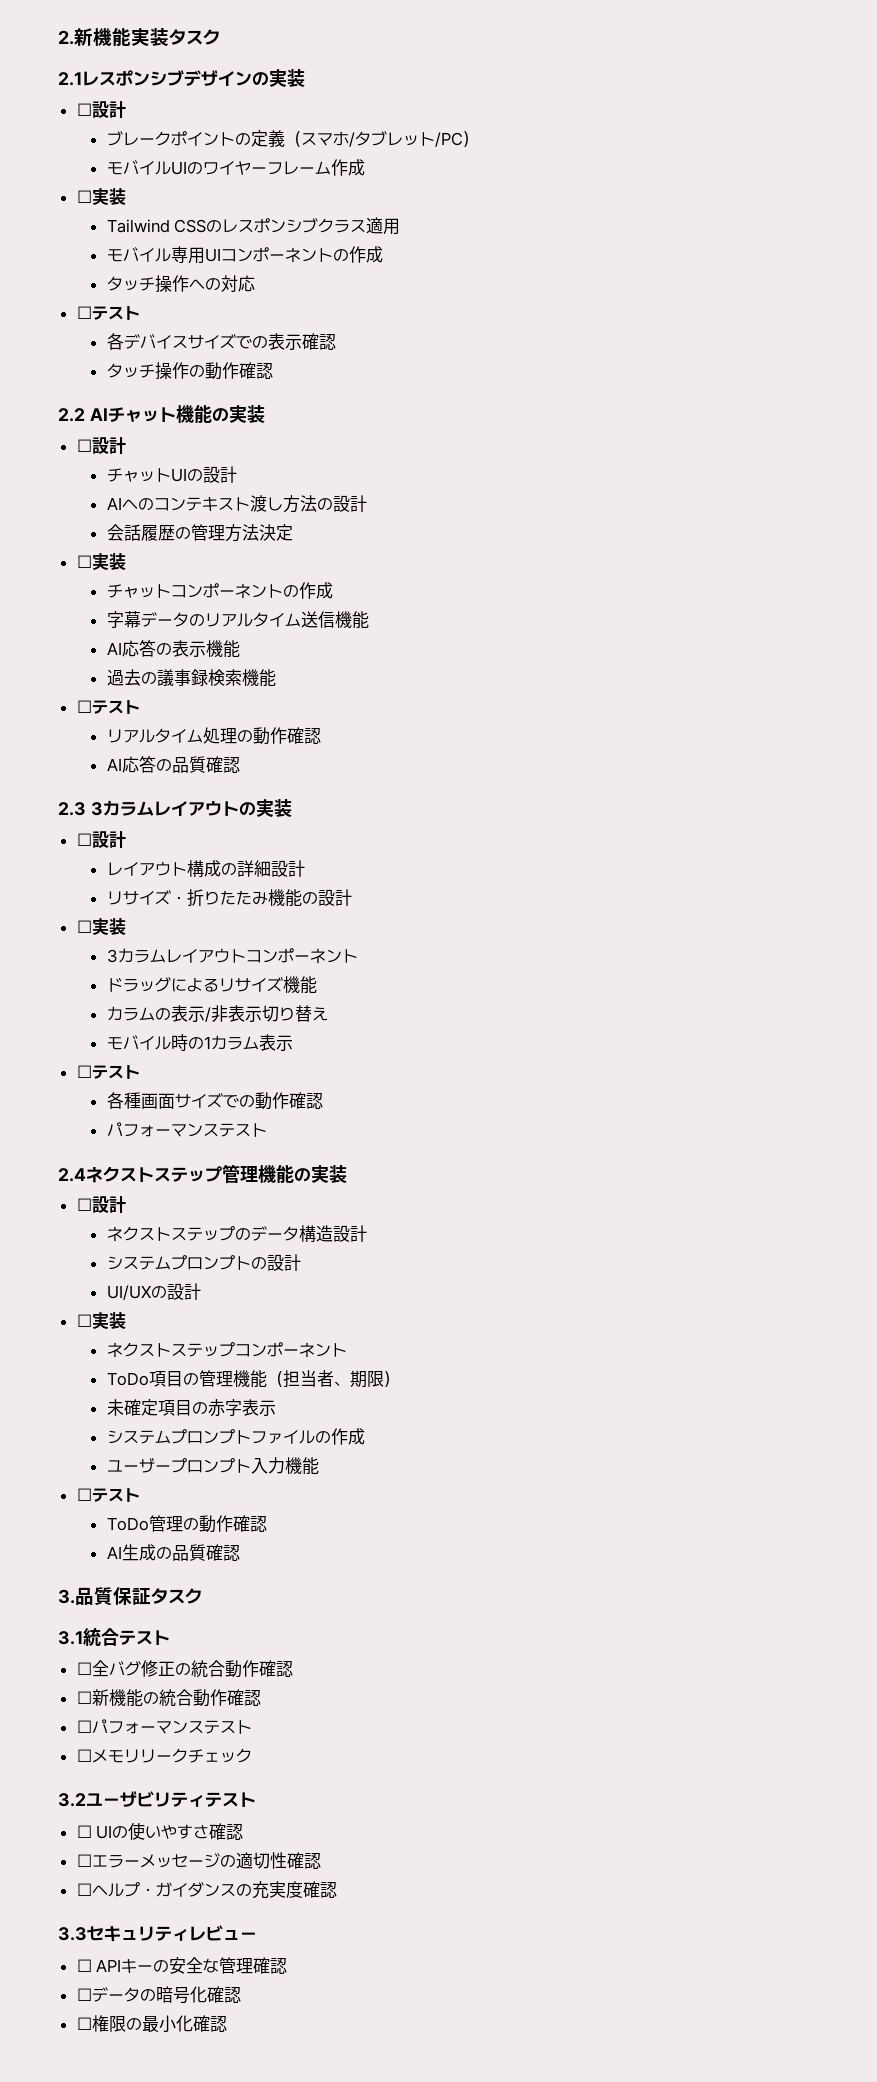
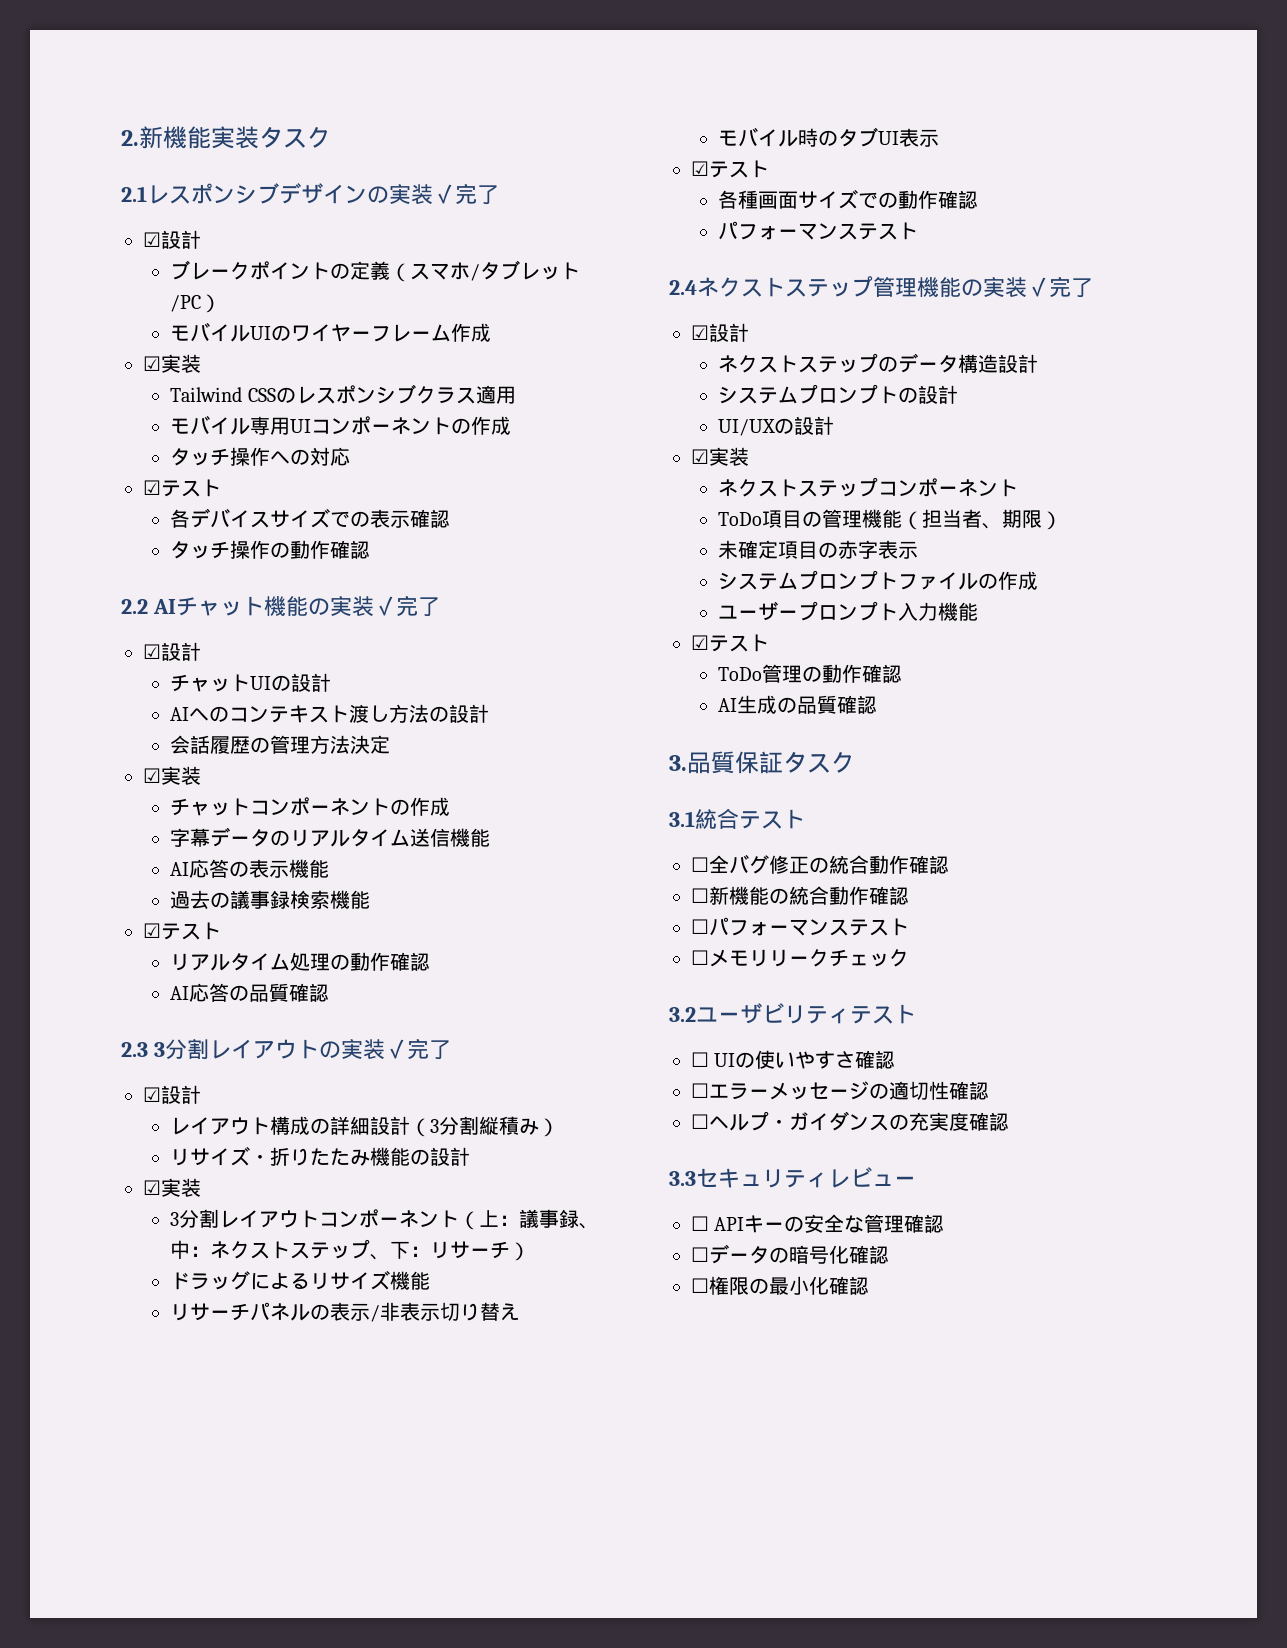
- 2.1レスポンシブデザインの実装
- ☐設計
+ 2.1レスポンシブデザインの実装✓完了
+ ☑設計
  モバイルUIのワイヤーフレーム作成
- ☐実装
+ ☑実装
  タッチ操作への対応
- ☐テスト
+ ☑テスト
- 2.2 AIチャット機能の実装
- ☐設計
+ 2.2 AIチャット機能の実装✓完了
+ ☑設計
  会話履歴の管理方法決定
- ☐実装
+ ☑実装
  過去の議事録検索機能
- ☐テスト
+ ☑テスト
- 2.3 3カラムレイアウトの実装
- ☐設計
+ 2.3 3分割レイアウトの実装✓完了
+ ☑設計
- レイアウト構成の詳細設計
+ レイアウト構成の詳細設計（3分割縦積み）
  リサイズ・折りたたみ機能の設計
- ☐実装
+ ☑実装
- 3カラムレイアウトコンポーネント
+ 3分割レイアウトコンポーネント（上：議事録、中：ネクストステップ、下：リサーチ）
- カラムの表示/非表示切り替え
+ リサーチパネルの表示/非表示切り替え
- モバイル時の1カラム表示
- ☐テスト
+ モバイル時のタブUI表示
+ ☑テスト
- 2.4ネクストステップ管理機能の実装
- ☐設計
+ 2.4ネクストステップ管理機能の実装✓完了
+ ☑設計
  UI/UXの設計
- ☐実装
+ ☑実装
  ユーザープロンプト入力機能
- ☐テスト
+ ☑テスト

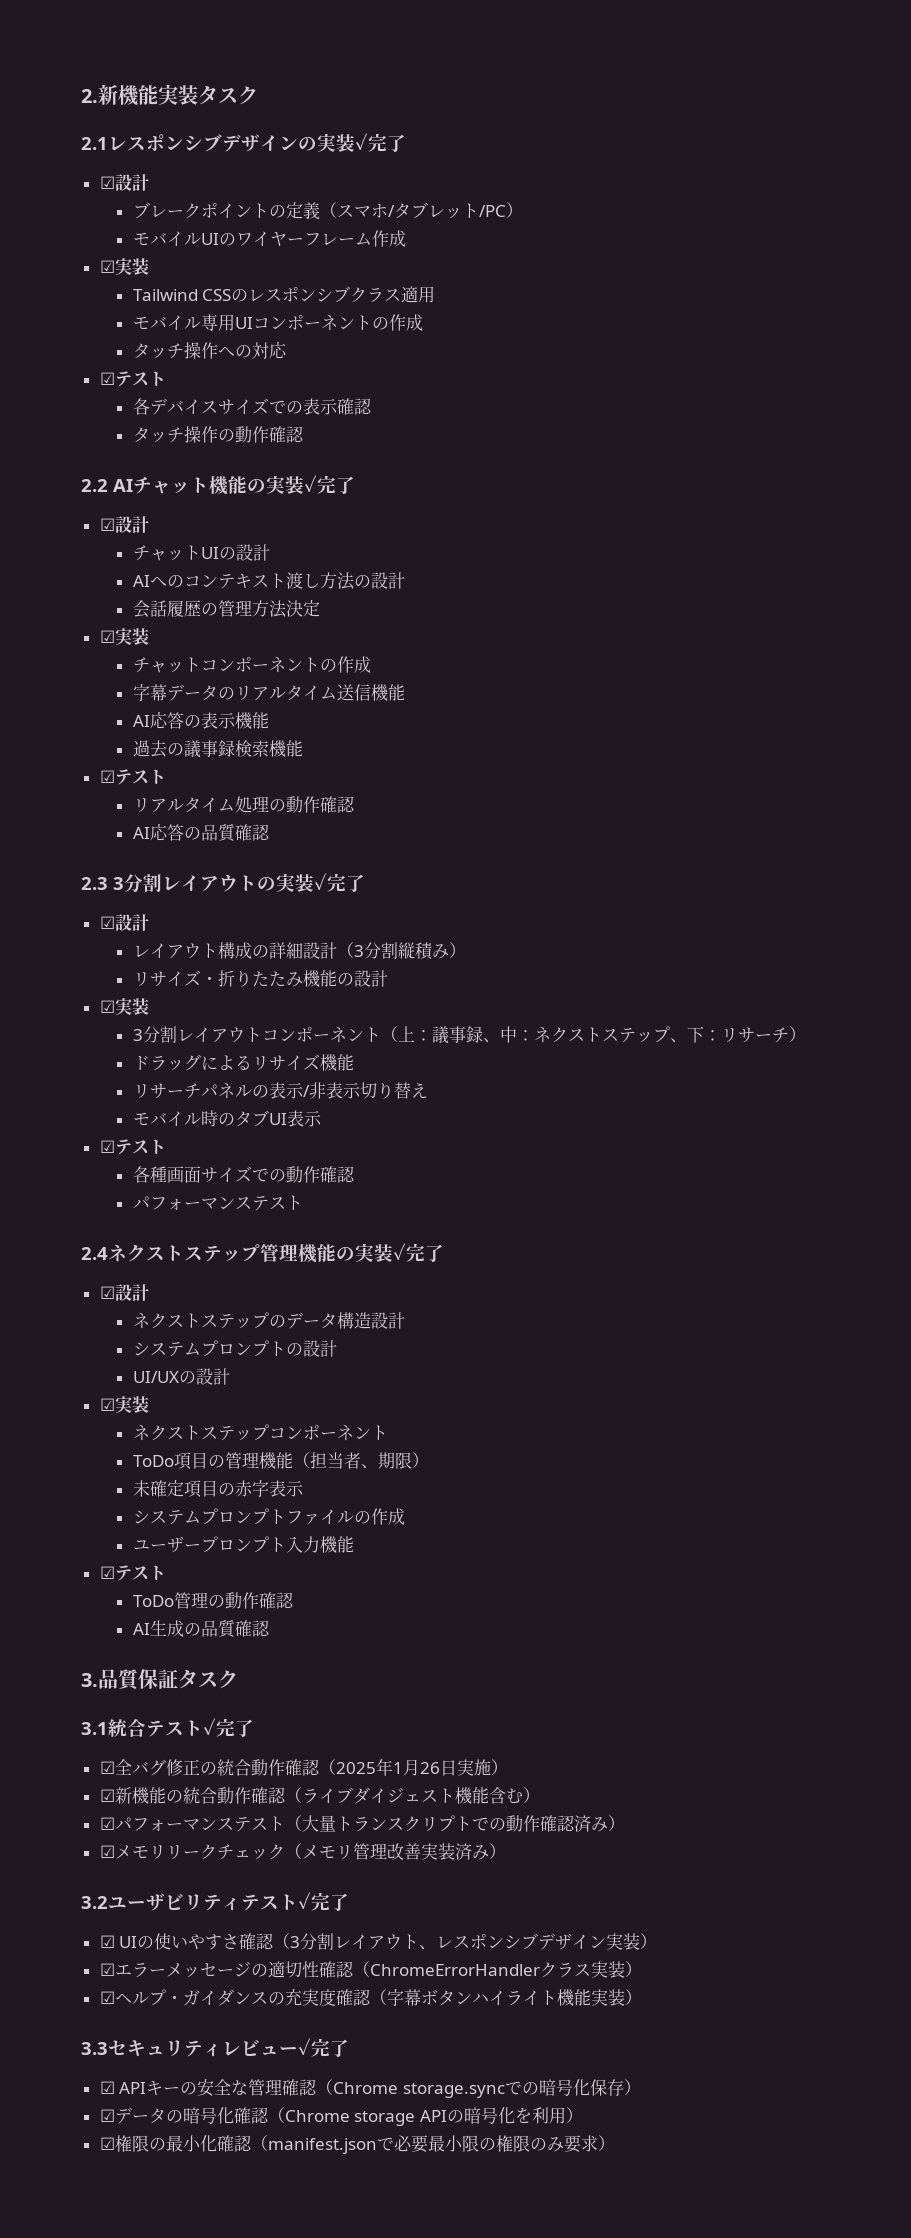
- 3.1統合テスト
- ☐全バグ修正の統合動作確認
- ☐新機能の統合動作確認
- ☐パフォーマンステスト
- ☐メモリリークチェック
+ 3.1統合テスト✓完了
+ ☑全バグ修正の統合動作確認（2025年1月26日実施）
+ ☑新機能の統合動作確認（ライブダイジェスト機能含む）
+ ☑パフォーマンステスト（大量トランスクリプトでの動作確認済み）
+ ☑メモリリークチェック（メモリ管理改善実装済み）
- 3.2ユーザビリティテスト
- ☐ UIの使いやすさ確認
- ☐エラーメッセージの適切性確認
- ☐ヘルプ・ガイダンスの充実度確認
+ 3.2ユーザビリティテスト✓完了
+ ☑ UIの使いやすさ確認（3分割レイアウト、レスポンシブデザイン実装）
+ ☑エラーメッセージの適切性確認（ChromeErrorHandlerクラス実装）
+ ☑ヘルプ・ガイダンスの充実度確認（字幕ボタンハイライト機能実装）
- 3.3セキュリティレビュー
- ☐ APIキーの安全な管理確認
- ☐データの暗号化確認
- ☐権限の最小化確認
+ 3.3セキュリティレビュー✓完了
+ ☑ APIキーの安全な管理確認（Chrome storage.syncでの暗号化保存）
+ ☑データの暗号化確認（Chrome storage APIの暗号化を利用）
+ ☑権限の最小化確認（manifest.jsonで必要最小限の権限のみ要求）

